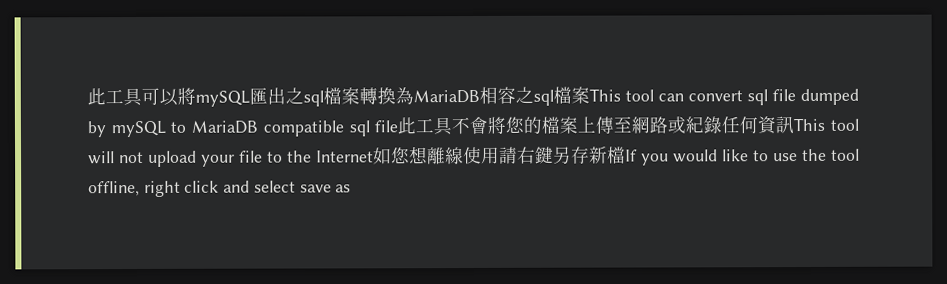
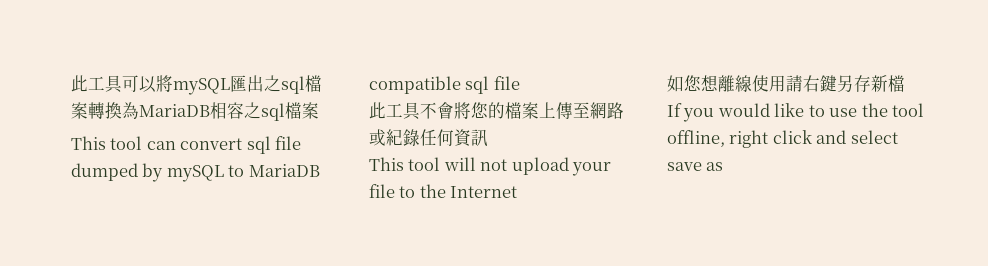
- 此工具可以將mySQL匯出之sql檔案轉換為MariaDB相容之sql檔案This tool can convert sql file dumped by mySQL to MariaDB compatible sql file此工具不會將您的檔案上傳至網路或紀錄任何資訊This tool will not upload your file to the Internet如您想離線使用請右鍵另存新檔If you would like to use the tool offline, right click and select save as
+ 此工具可以將mySQL匯出之sql檔案轉換為MariaDB相容之sql檔案
+ This tool can convert sql file dumped by mySQL to MariaDB compatible sql file
+ 此工具不會將您的檔案上傳至網路或紀錄任何資訊
+ This tool will not upload your file to the Internet
+ 如您想離線使用請右鍵另存新檔
+ If you would like to use the tool offline, right click and select save as

